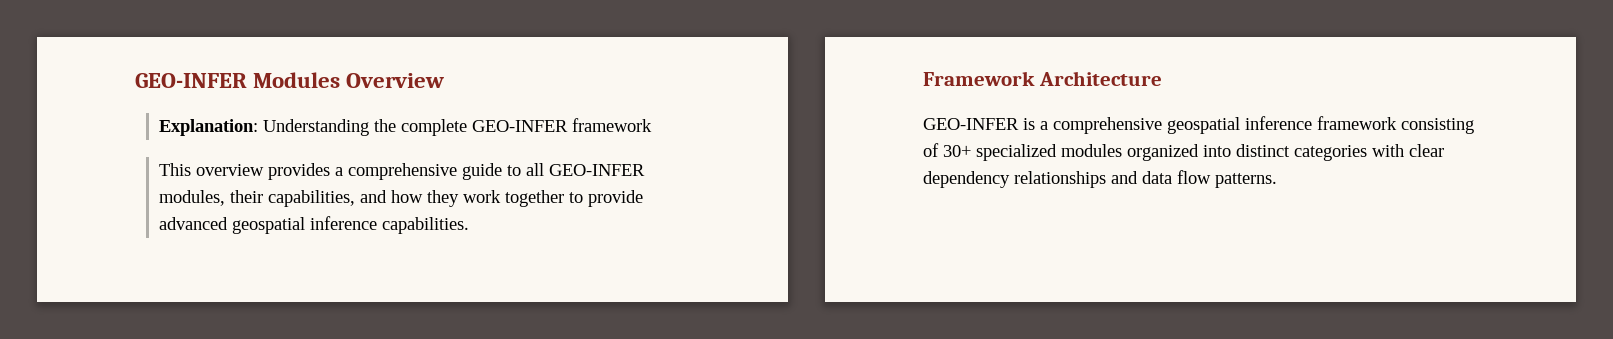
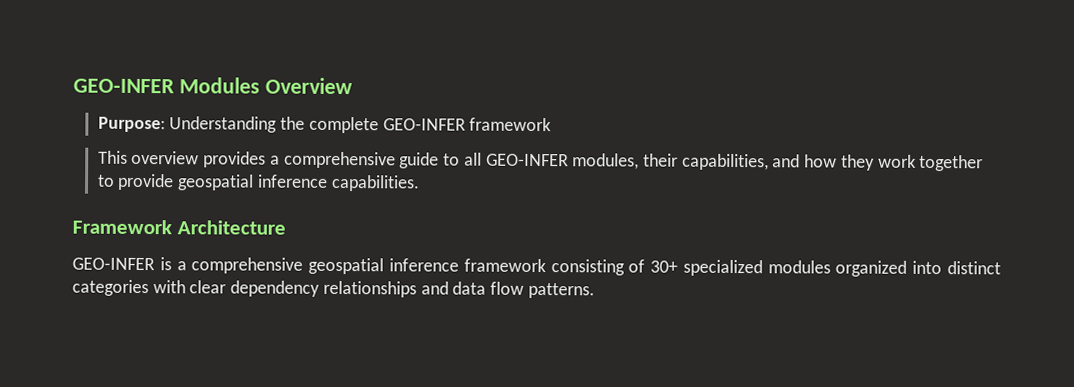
- Explanation: Understanding the complete GEO-INFER framework
+ Purpose: Understanding the complete GEO-INFER framework
- This overview provides a comprehensive guide to all GEO-INFER modules, their capabilities, and how they work together to provide advanced geospatial inference capabilities.
+ This overview provides a comprehensive guide to all GEO-INFER modules, their capabilities, and how they work together to provide geospatial inference capabilities.

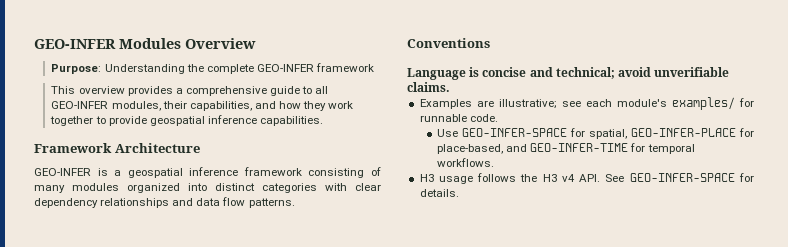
- GEO-INFER is a comprehensive geospatial inference framework consisting of 30+ specialized modules organized into distinct categories with clear dependency relationships and data flow patterns.
+ GEO-INFER is a geospatial inference framework consisting of many modules organized into distinct categories with clear dependency relationships and data flow patterns.
+ Conventions
+ Language is concise and technical; avoid unverifiable claims.
+ Examples are illustrative; see each module's examples/ for runnable code.
+ Use GEO-INFER-SPACE for spatial, GEO-INFER-PLACE for place-based, and GEO-INFER-TIME for temporal workflows.
+ H3 usage follows the H3 v4 API. See GEO-INFER-SPACE for details.

